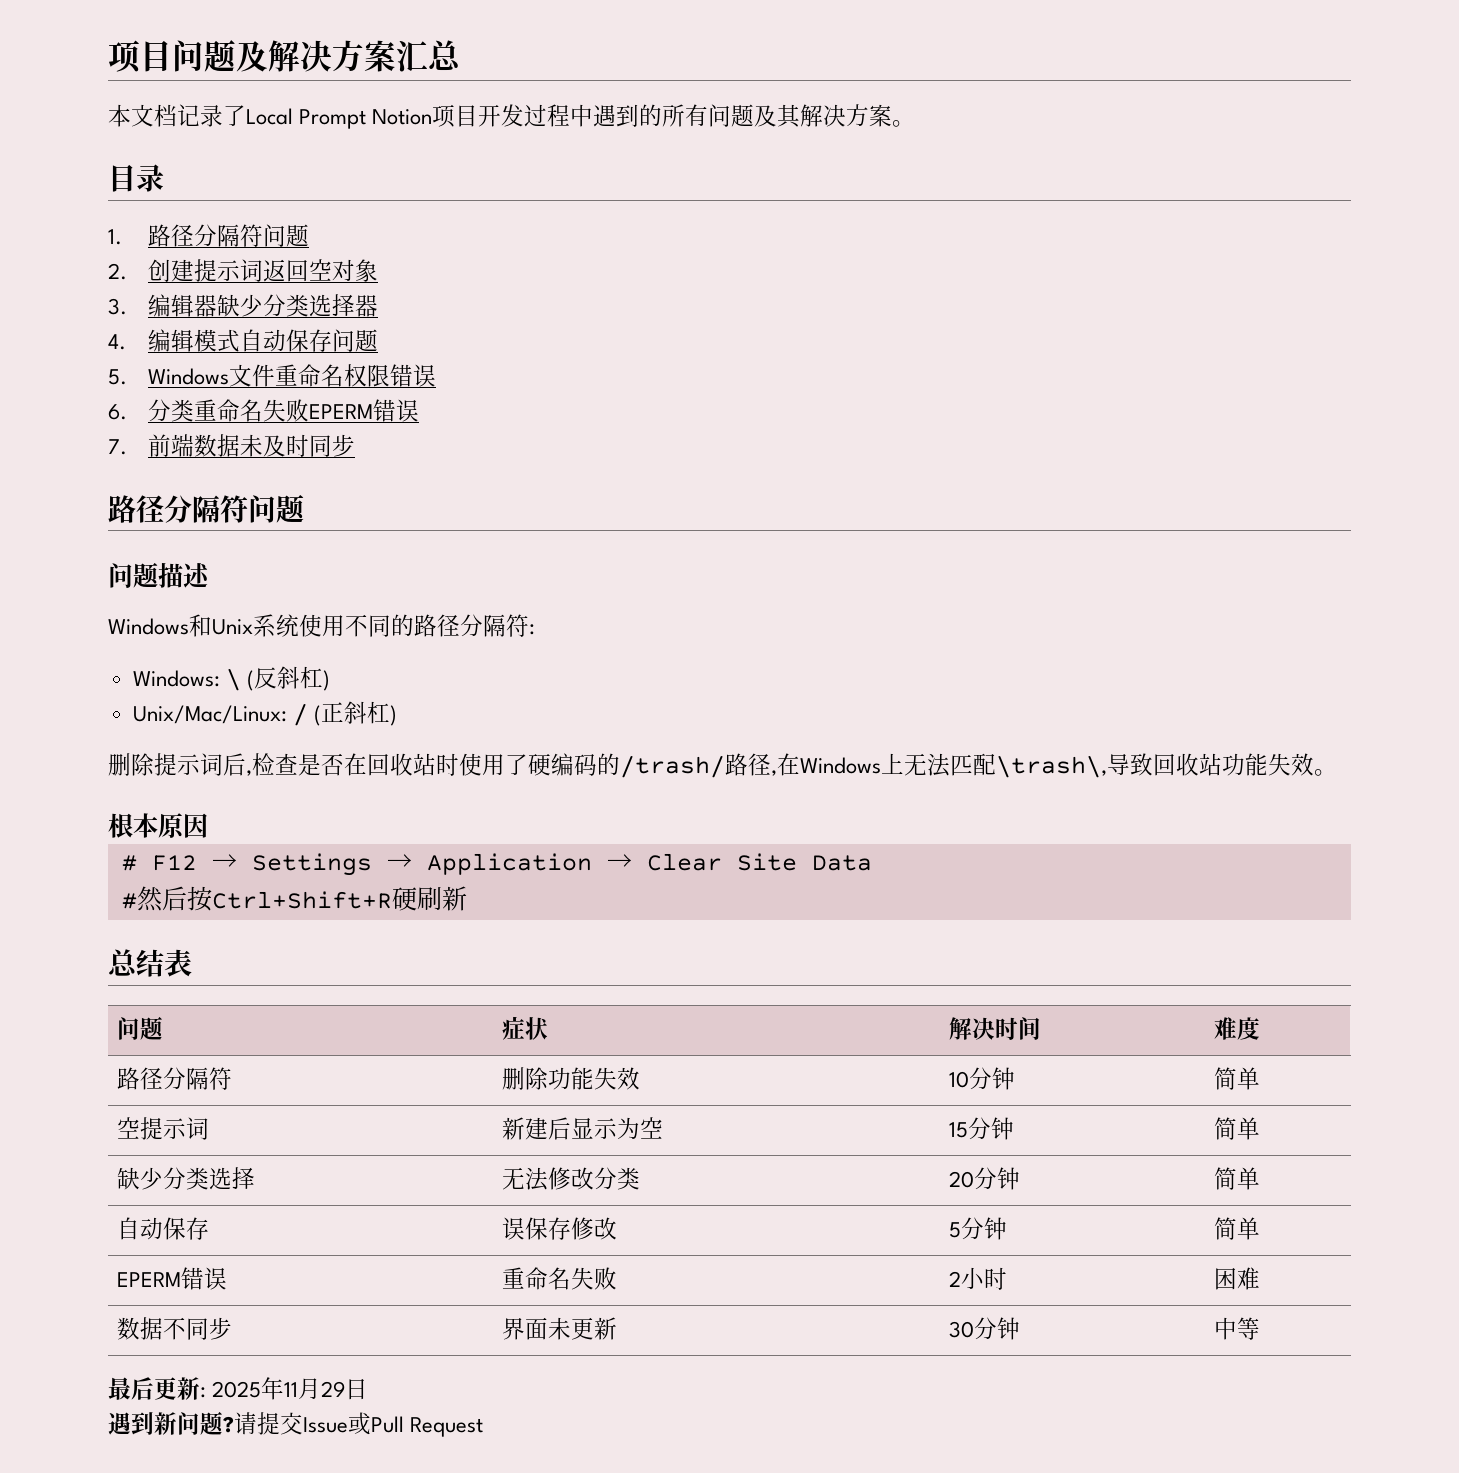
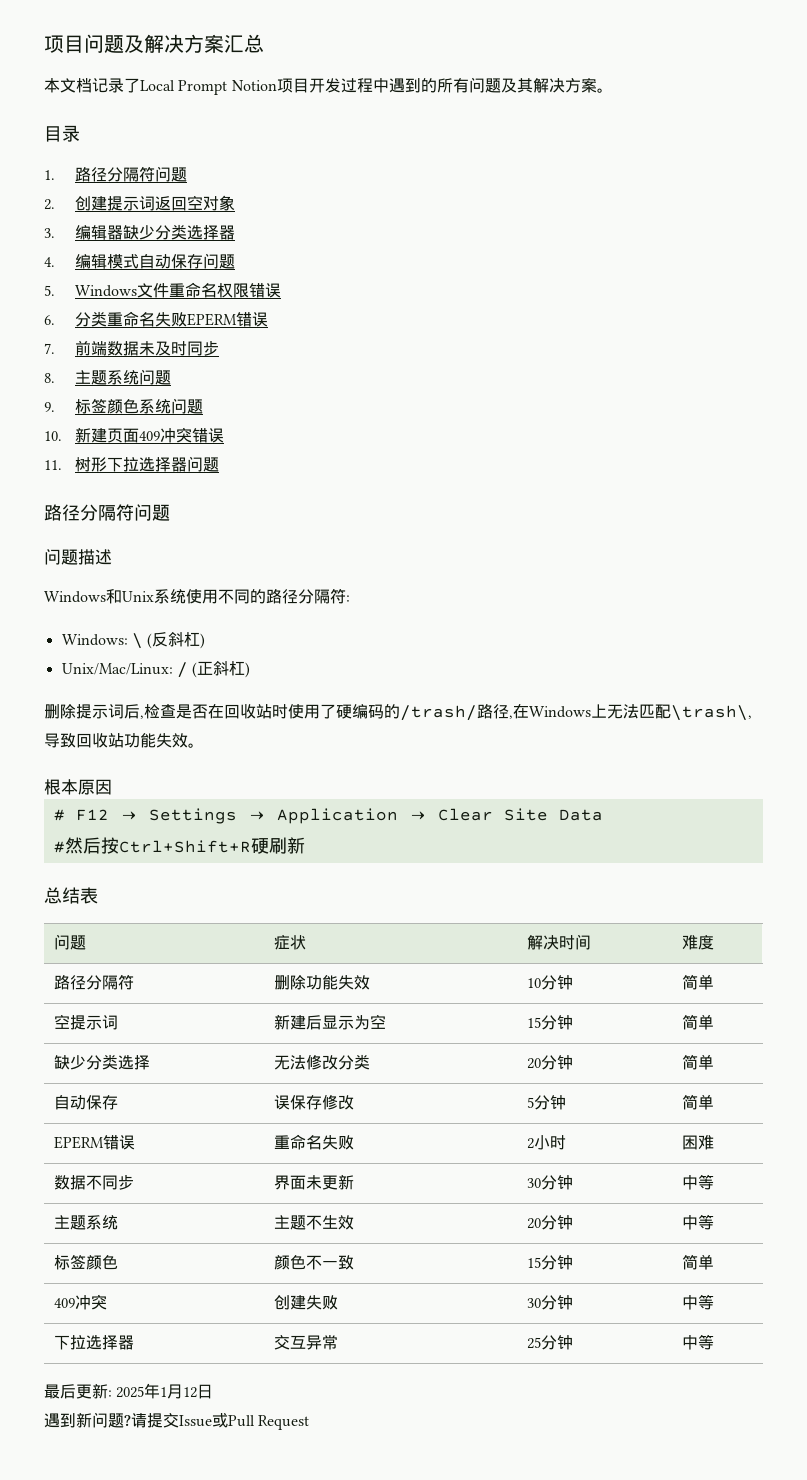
+ 8.主题系统问题
+ 9.标签颜色系统问题
+ 10.新建页面409冲突错误
+ 11.树形下拉选择器问题
+ 主题系统 | 主题不生效 | 20分钟 | 中等
+ 标签颜色 | 颜色不一致 | 15分钟 | 简单
+ 409冲突 | 创建失败 | 30分钟 | 中等
+ 下拉选择器 | 交互异常 | 25分钟 | 中等
- 最后更新: 2025年11月29日
+ 最后更新: 2025年1月12日

